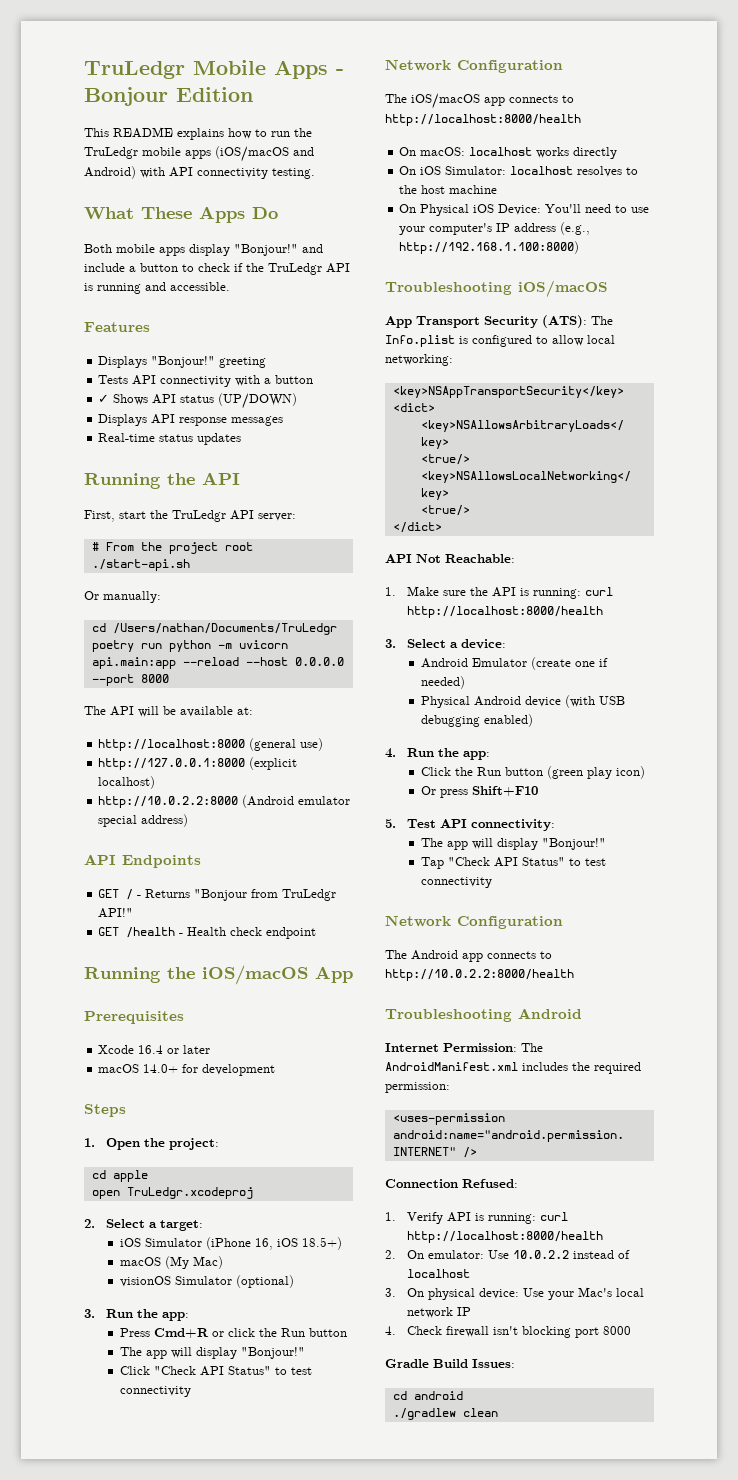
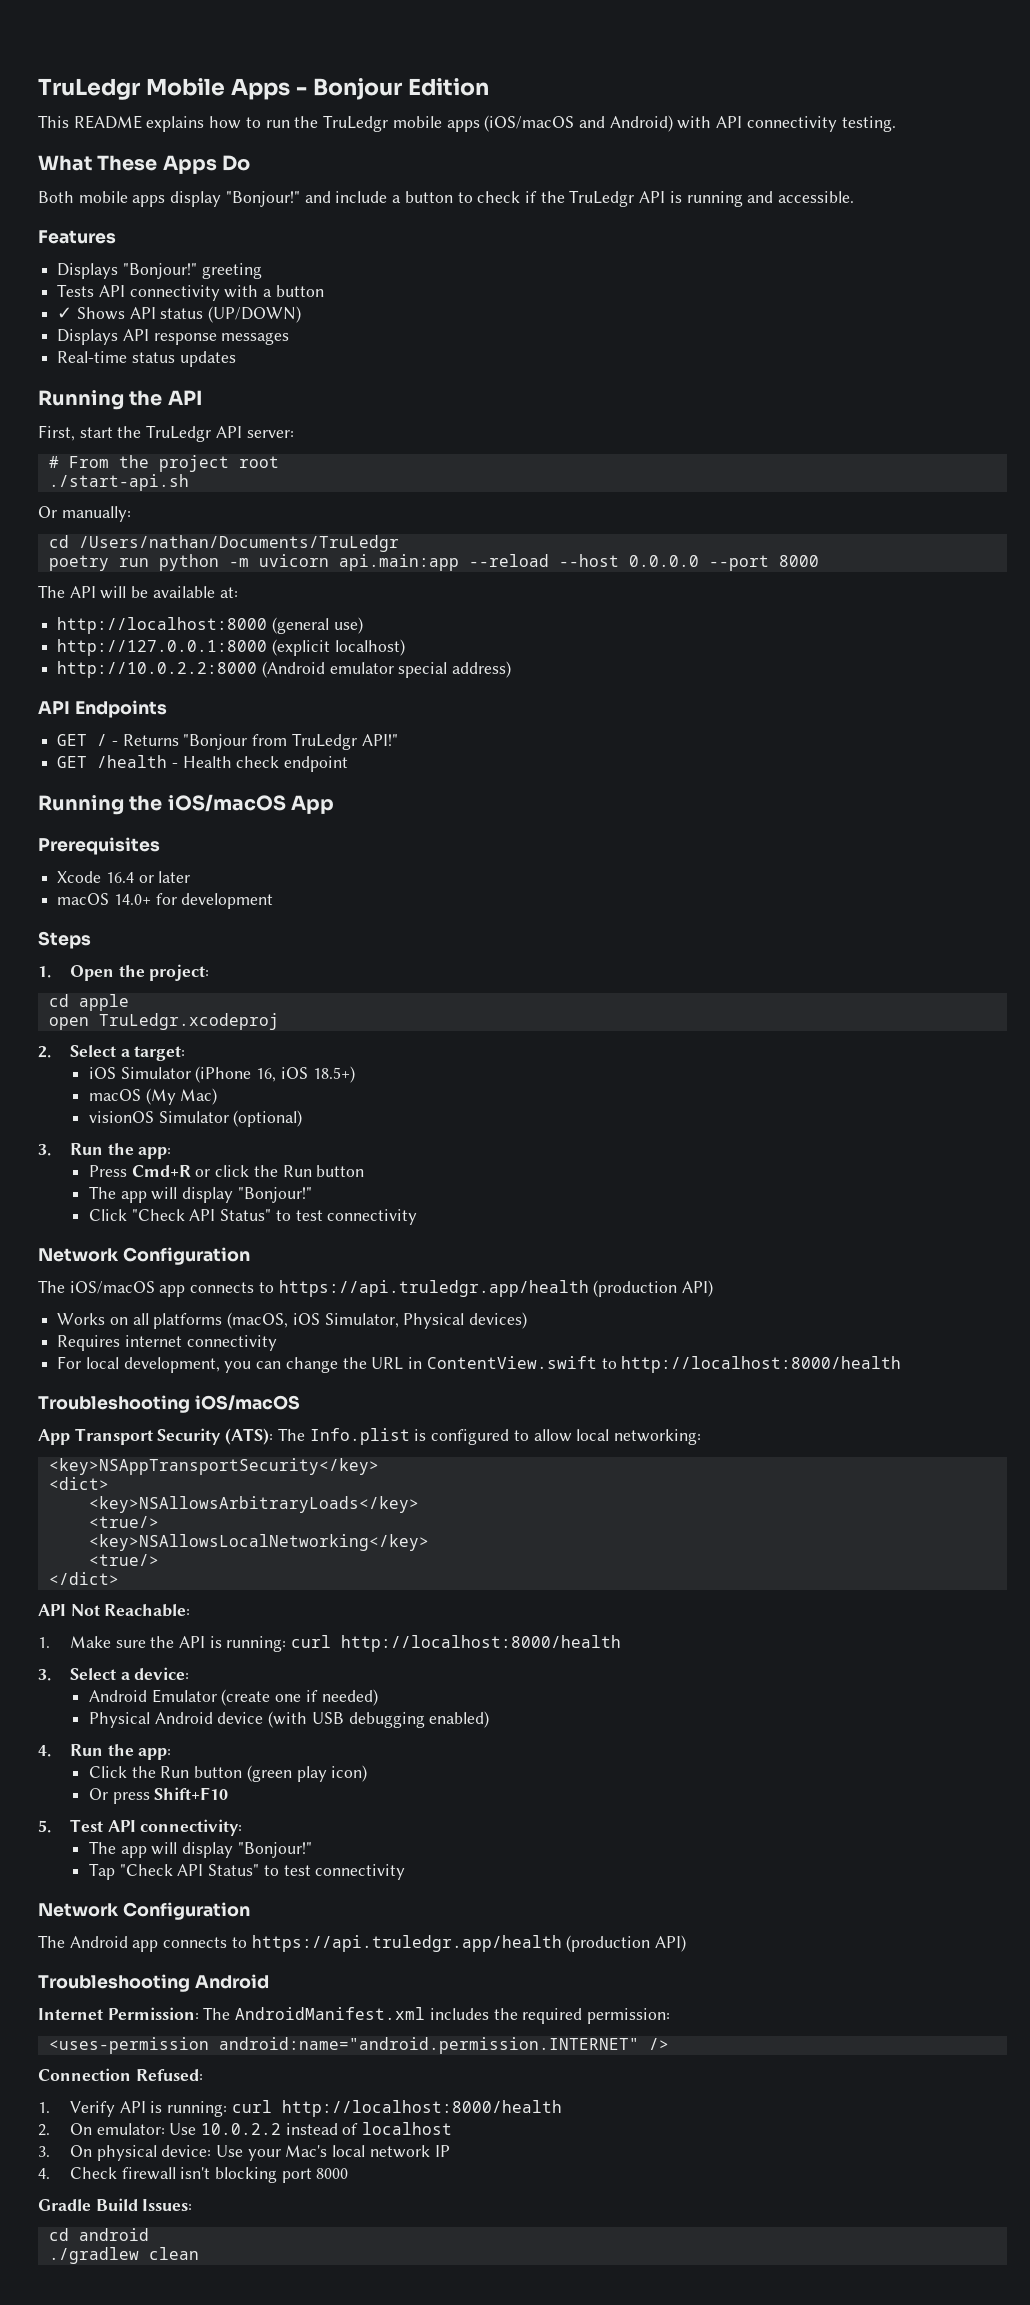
- The iOS/macOS app connects to http://localhost:8000/health
- On macOS: localhost works directly
- On iOS Simulator: localhost resolves to the host machine
- On Physical iOS Device: You'll need to use your computer's IP address (e.g., http://192.168.1.100:8000)
+ The iOS/macOS app connects to https://api.truledgr.app/health (production API)
+ Works on all platforms (macOS, iOS Simulator, Physical devices)
+ Requires internet connectivity
+ For local development, you can change the URL in ContentView.swift to http://localhost:8000/health
- The Android app connects to http://10.0.2.2:8000/health
+ The Android app connects to https://api.truledgr.app/health (production API)

